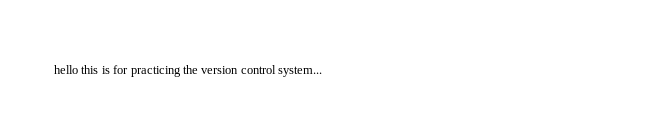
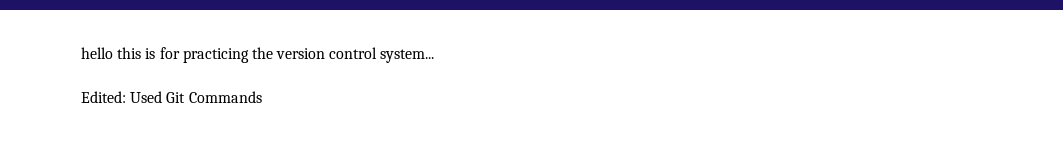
+ Edited: Used Git Commands

